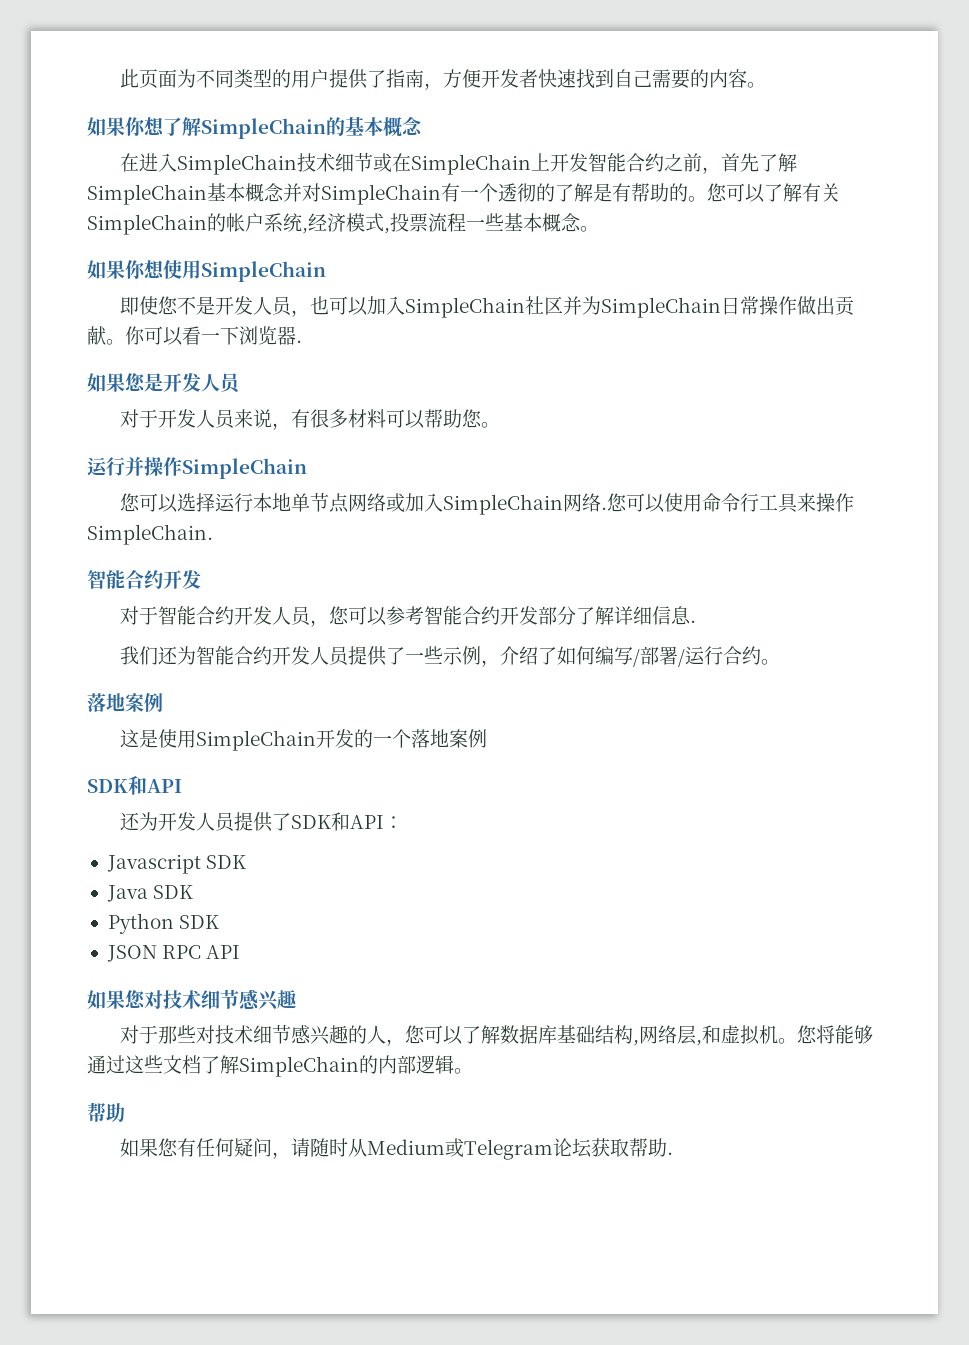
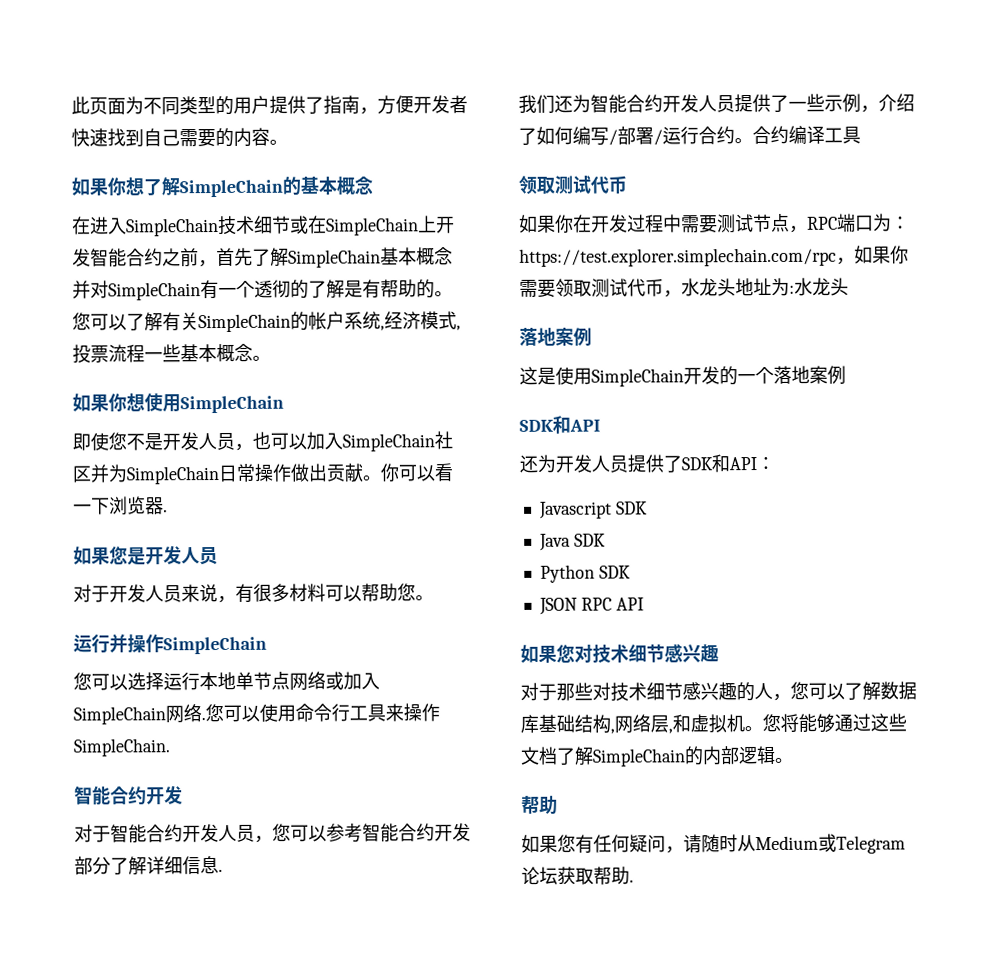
+ 合约编译工具
+ 领取测试代币
+ 如果你在开发过程中需要测试节点，RPC端口为：https://test.explorer.simplechain.com/rpc，如果你需要领取测试代币，水龙头地址为:水龙头

